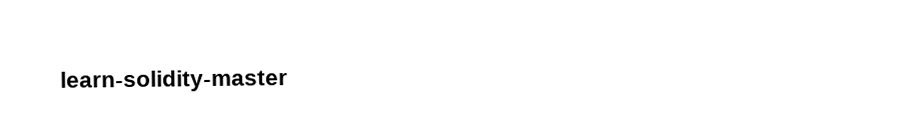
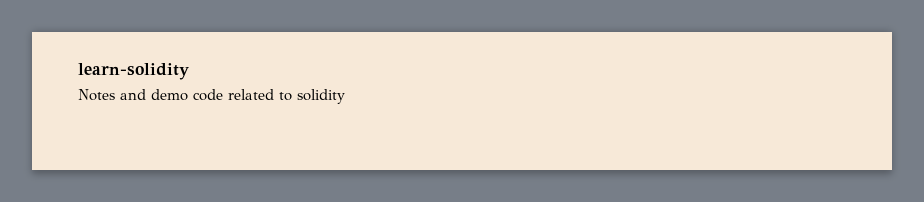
- learn-solidity-master
+ learn-solidity
+ Notes and demo code related to solidity

